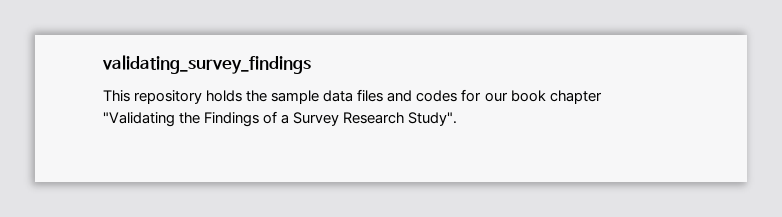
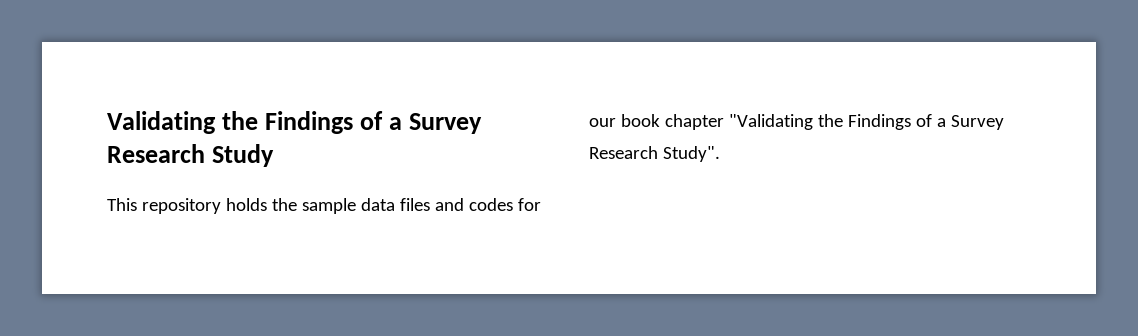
- validating_survey_findings
+ Validating the Findings of a Survey Research Study

